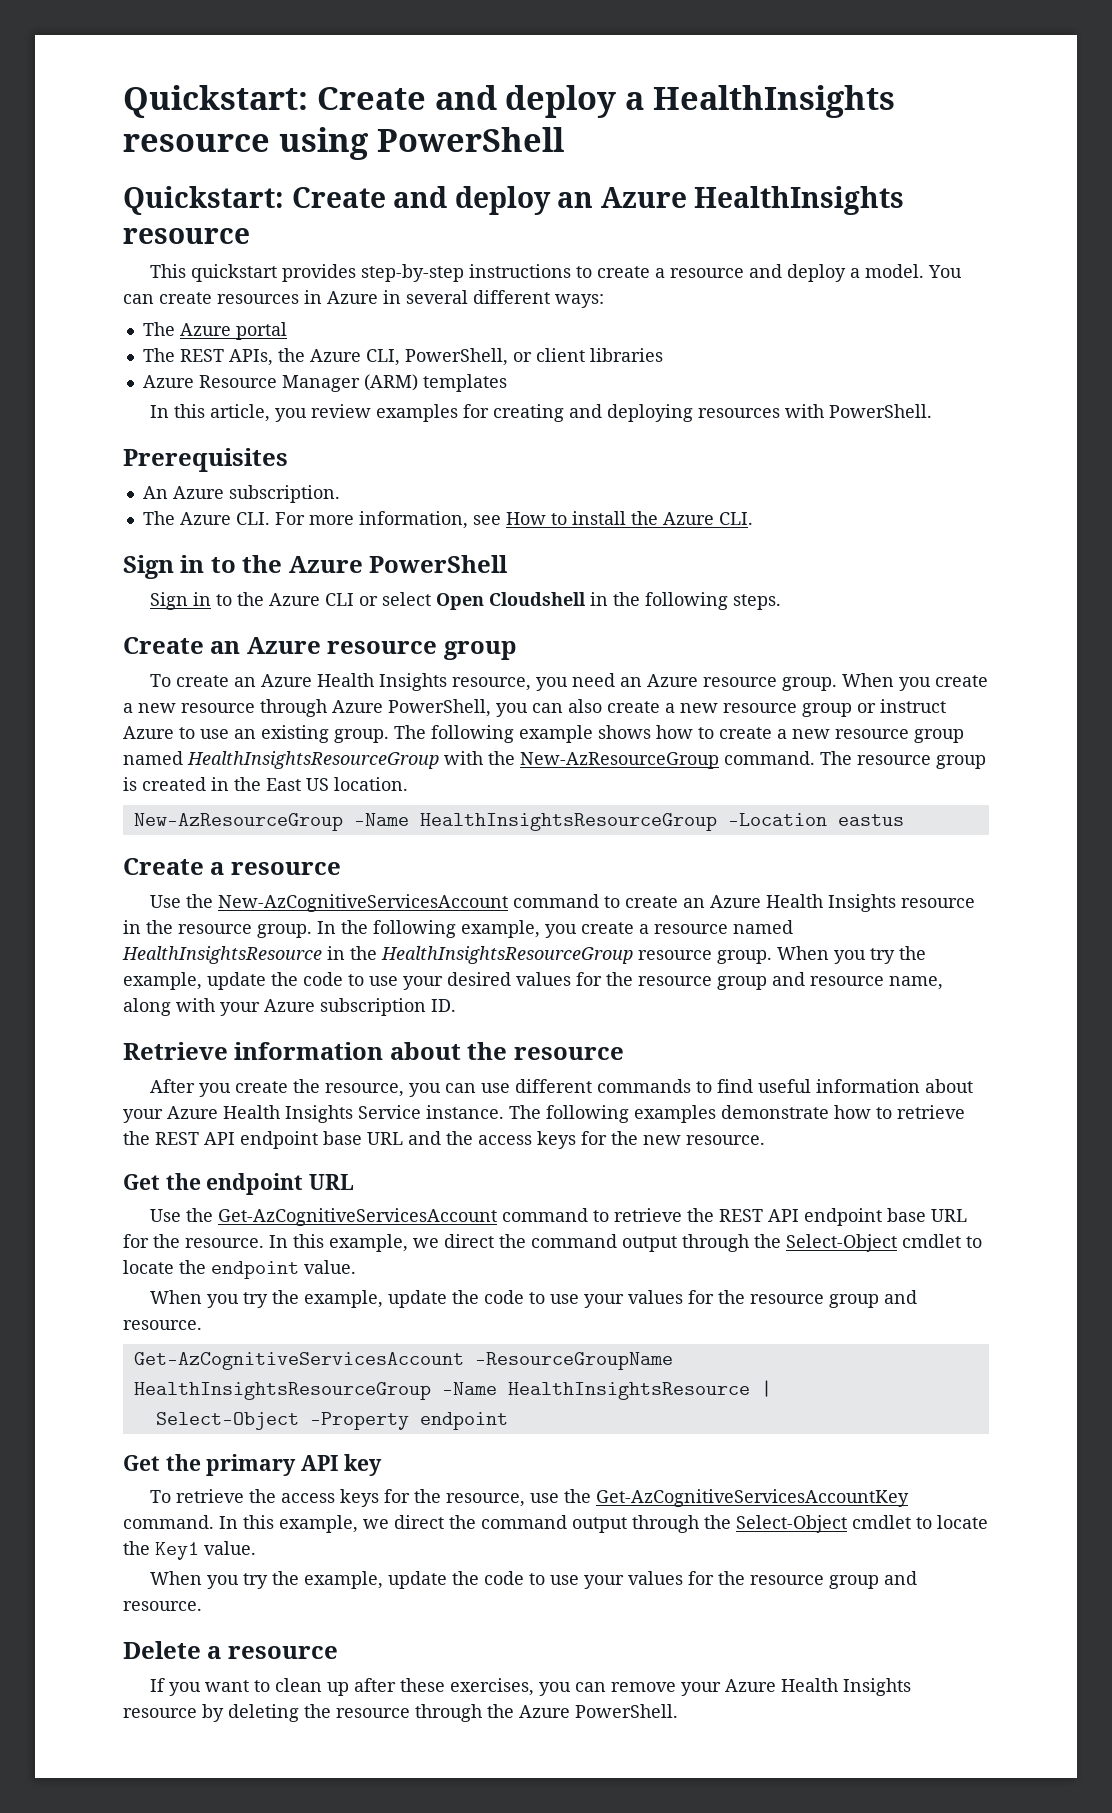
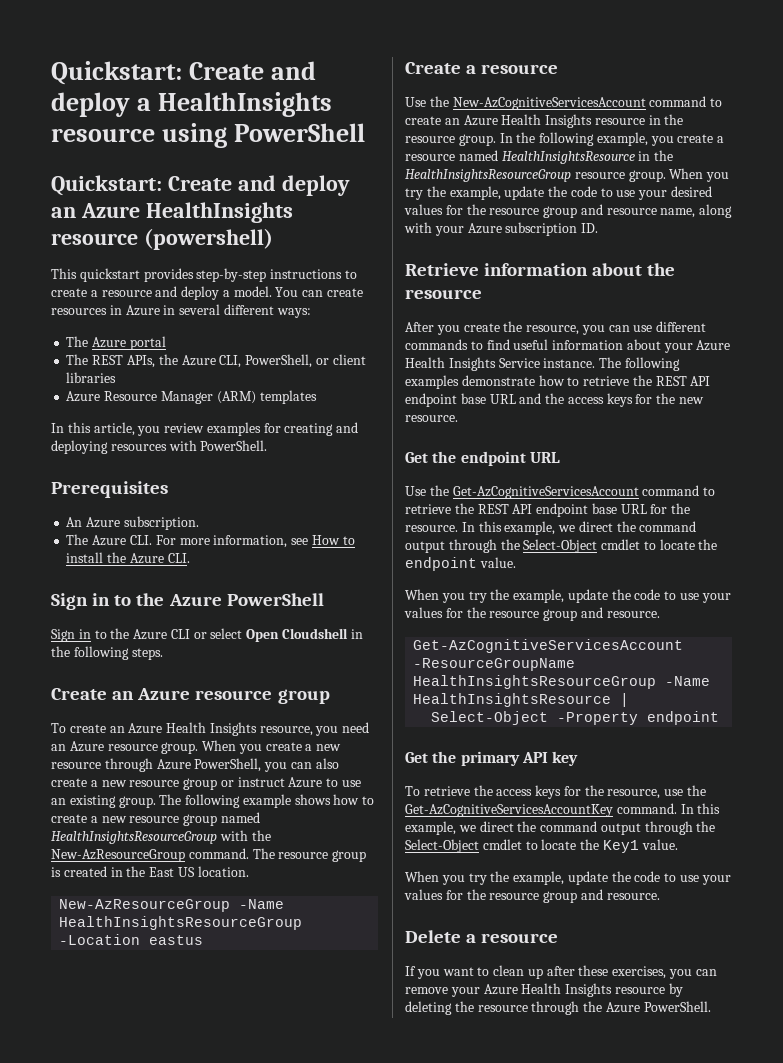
- Quickstart: Create and deploy an Azure HealthInsights resource
+ Quickstart: Create and deploy an Azure HealthInsights resource (powershell)

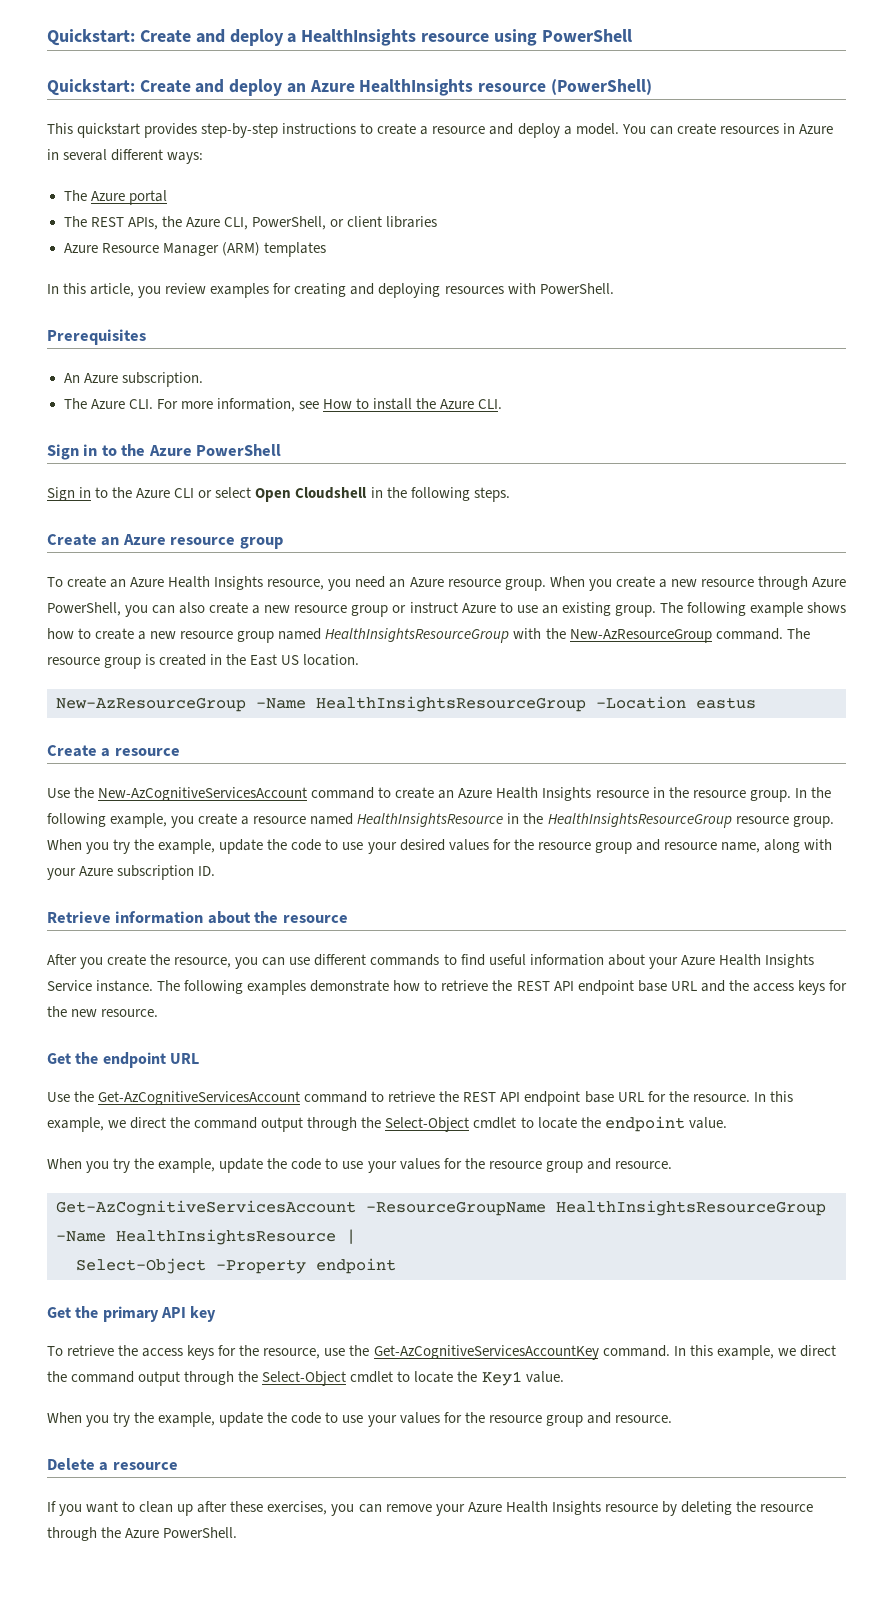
- Quickstart: Create and deploy an Azure HealthInsights resource (powershell)
+ Quickstart: Create and deploy an Azure HealthInsights resource (PowerShell)

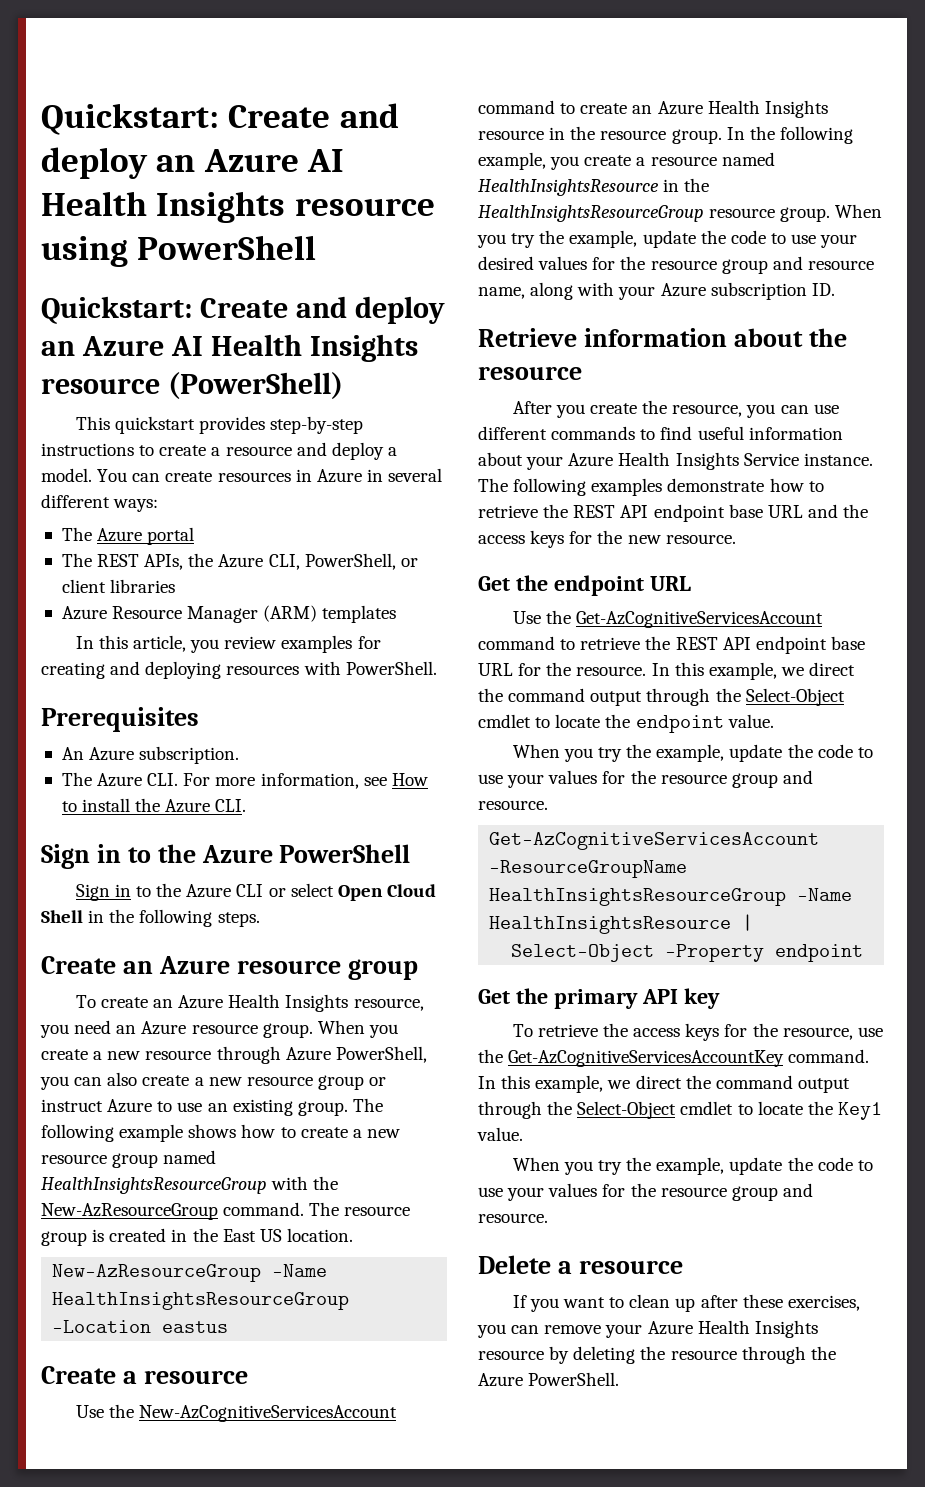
- Quickstart: Create and deploy a HealthInsights resource using PowerShell
+ Quickstart: Create and deploy an Azure AI Health Insights resource using PowerShell
- Quickstart: Create and deploy an Azure HealthInsights resource (PowerShell)
+ Quickstart: Create and deploy an Azure AI Health Insights resource (PowerShell)
- Sign in to the Azure CLI or select Open Cloudshell in the following steps.
+ Sign in to the Azure CLI or select Open Cloud Shell in the following steps.

